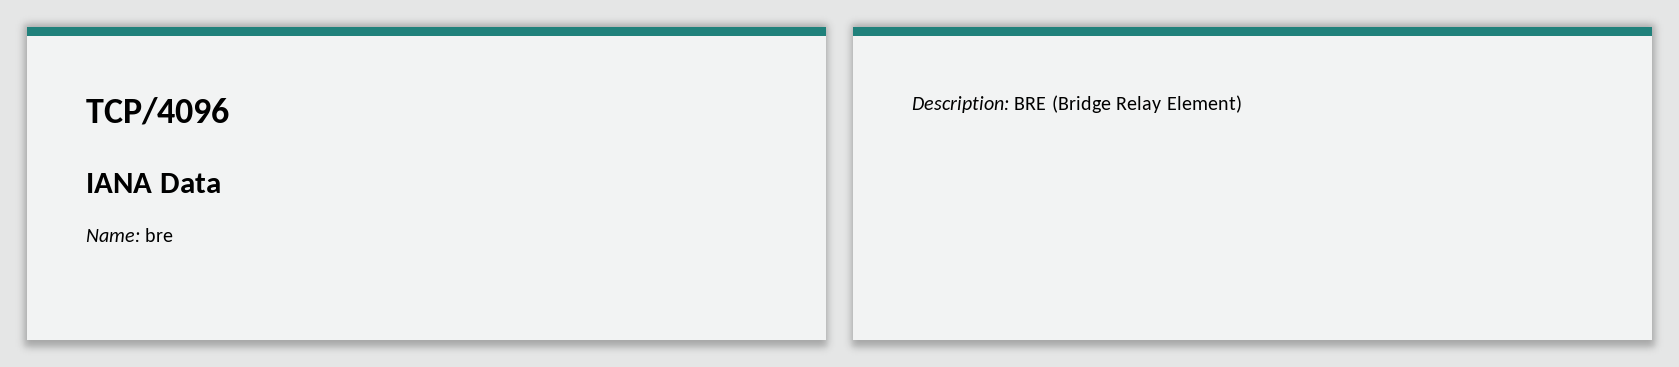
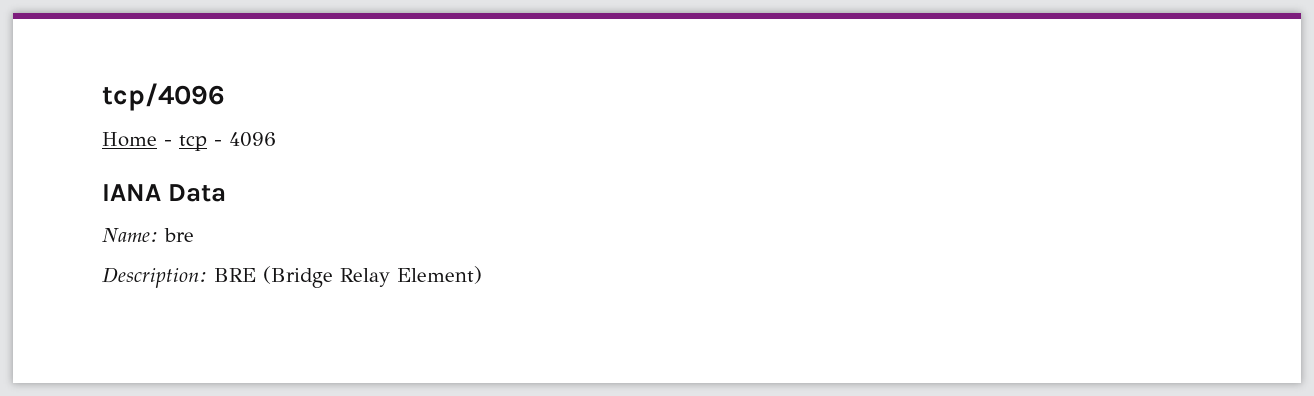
- TCP/4096
+ tcp/4096
+ Home - tcp - 4096

